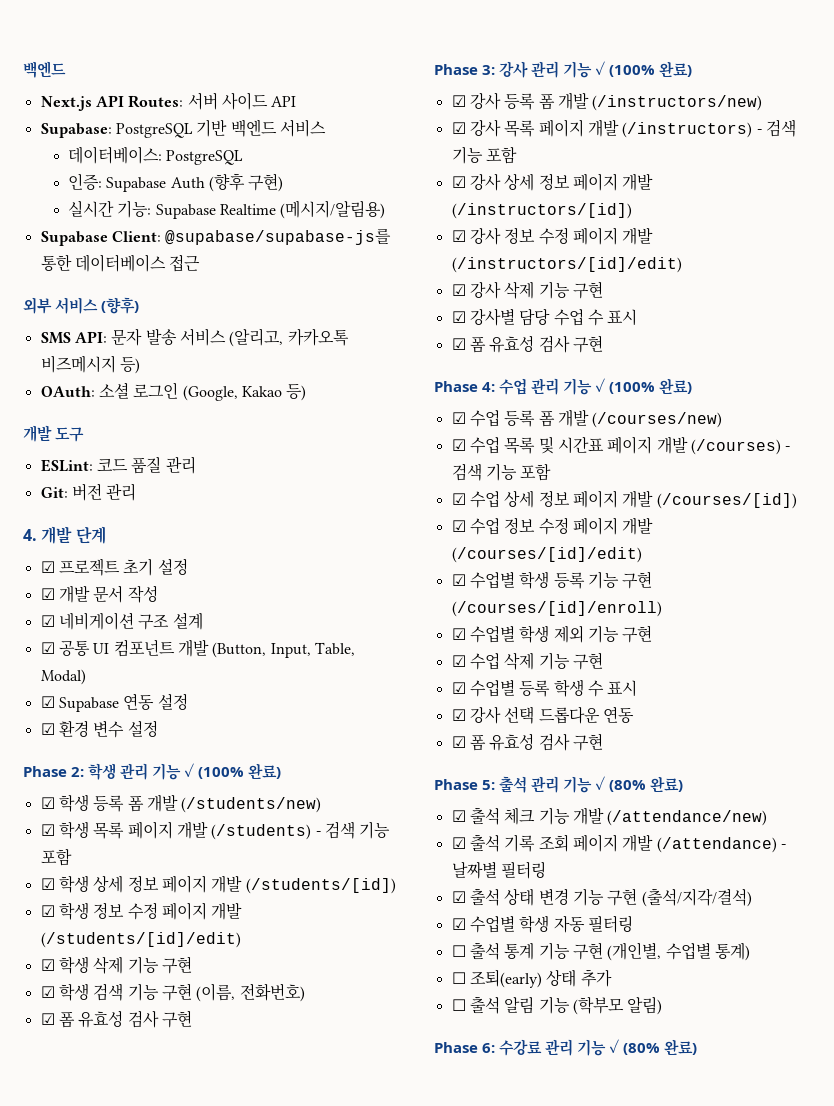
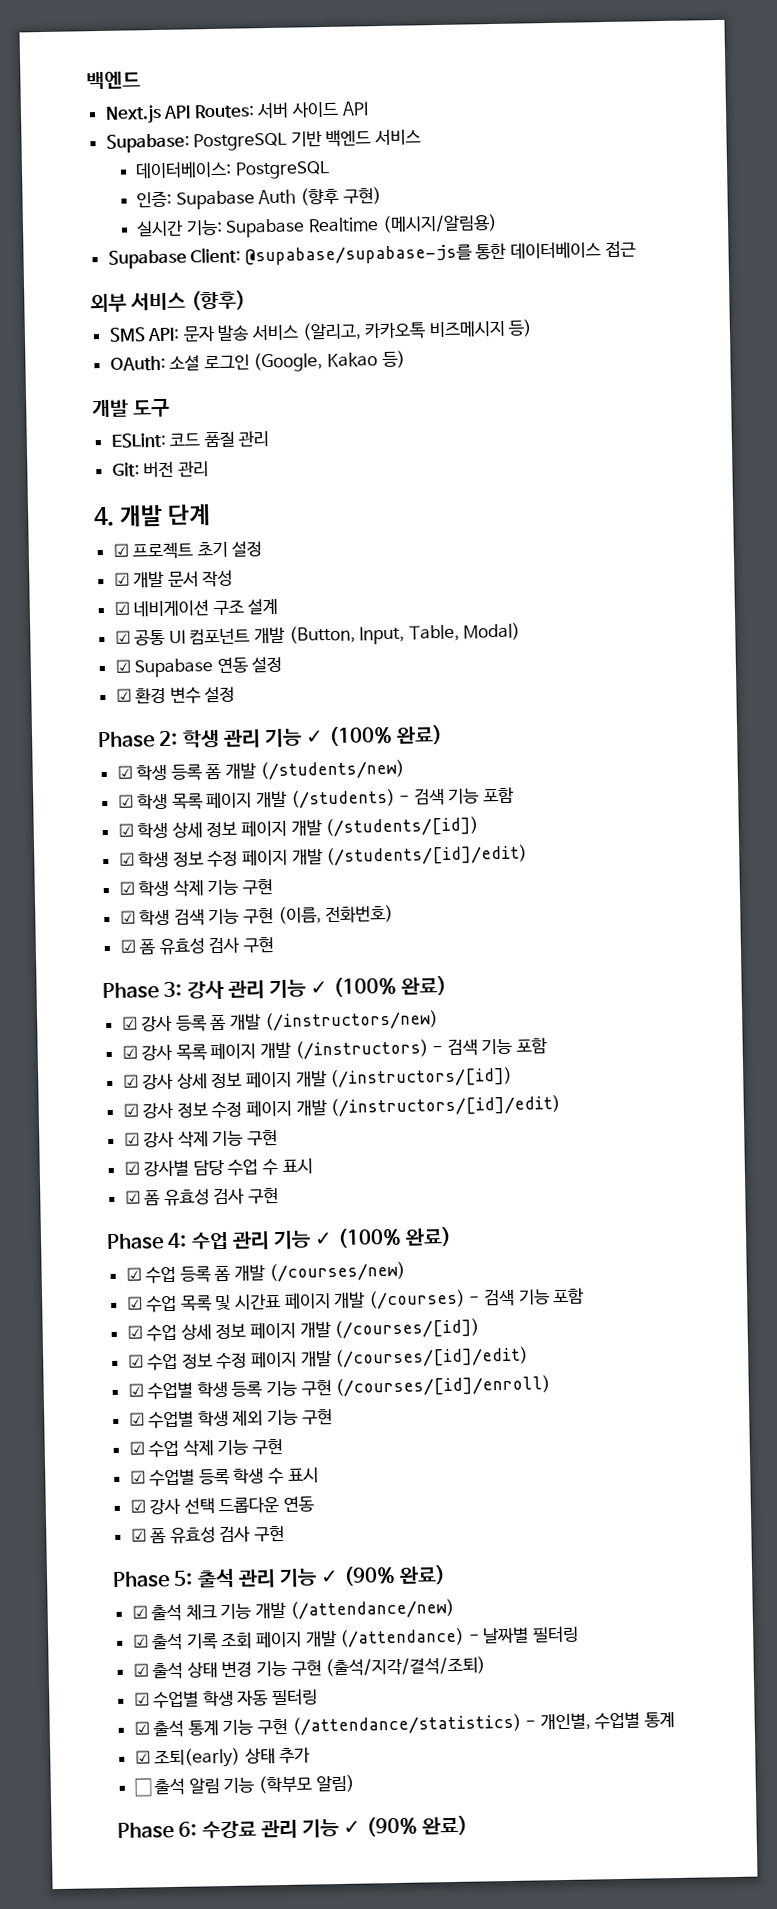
- Phase 5: 출석 관리 기능 ✓ (80% 완료)
+ Phase 5: 출석 관리 기능 ✓ (90% 완료)
- ☑ 출석 상태 변경 기능 구현 (출석/지각/결석)
+ ☑ 출석 상태 변경 기능 구현 (출석/지각/결석/조퇴)
- ☐ 출석 통계 기능 구현 (개인별, 수업별 통계)
- ☐ 조퇴(early) 상태 추가
+ ☑ 출석 통계 기능 구현 (/attendance/statistics) - 개인별, 수업별 통계
+ ☑ 조퇴(early) 상태 추가
- Phase 6: 수강료 관리 기능 ✓ (80% 완료)
+ Phase 6: 수강료 관리 기능 ✓ (90% 완료)

